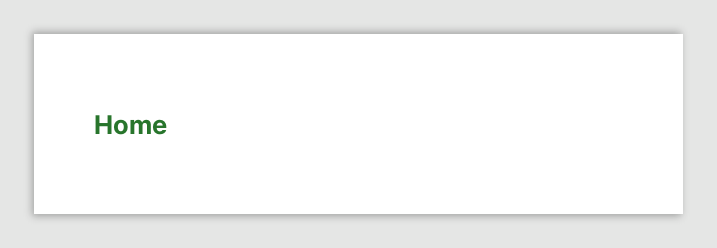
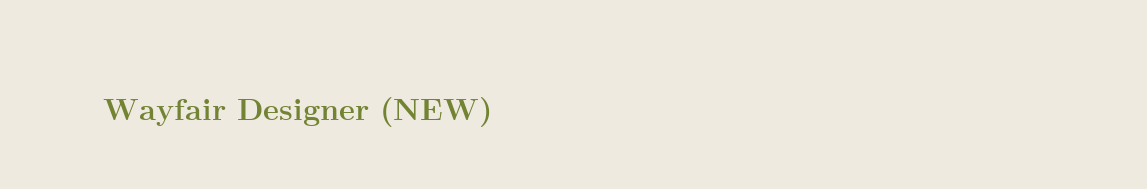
- Home
+ Wayfair Designer (NEW)

